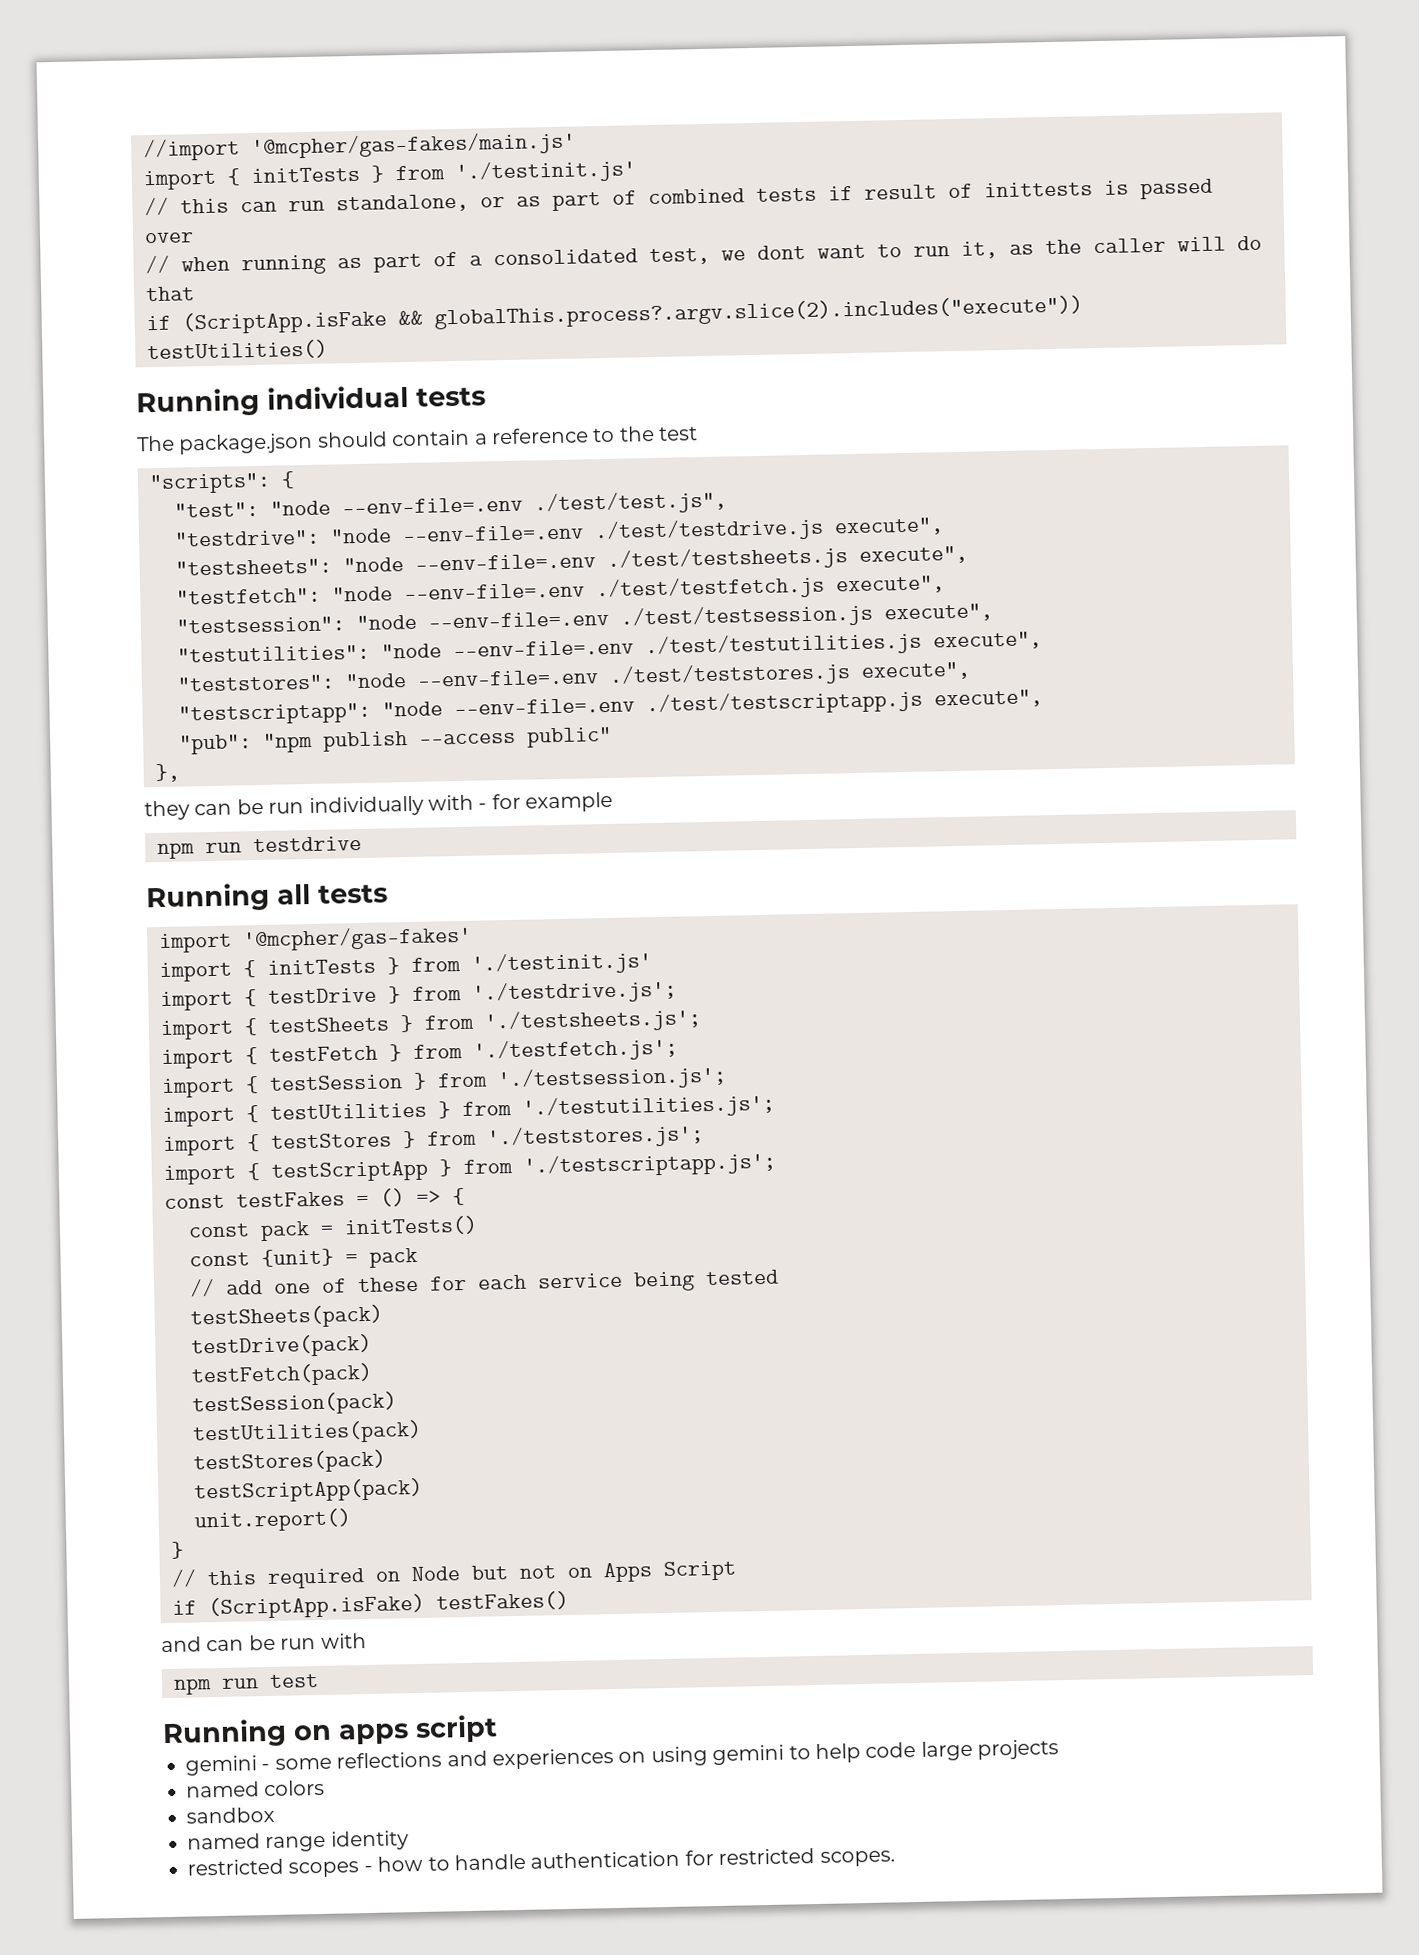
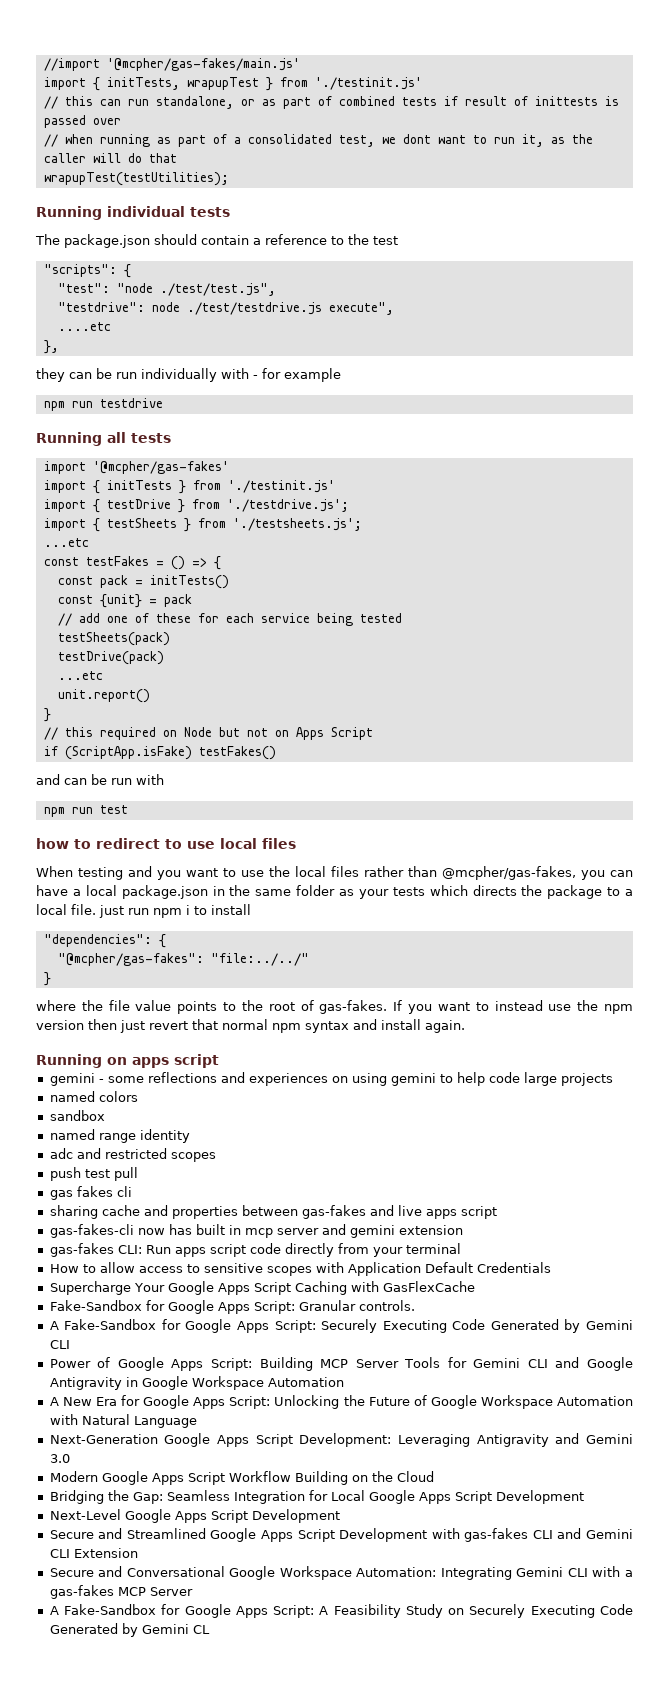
  //import '@mcpher/gas-fakes/main.js'
- import { initTests } from './testinit.js'
+ import { initTests, wrapupTest } from './testinit.js'
- if (ScriptApp.isFake && globalThis.process?.argv.slice(2).includes("execute")) testUtilities()
+ wrapupTest(testUtilities);
- "test": "node --env-file=.env ./test/test.js",
+ "test": "node ./test/test.js",
- "testdrive": "node --env-file=.env ./test/testdrive.js execute",
+ "testdrive": node ./test/testdrive.js execute",
- "testsheets": "node --env-file=.env ./test/testsheets.js execute",
- "testfetch": "node --env-file=.env ./test/testfetch.js execute",
- "testsession": "node --env-file=.env ./test/testsession.js execute",
- "testutilities": "node --env-file=.env ./test/testutilities.js execute",
- "teststores": "node --env-file=.env ./test/teststores.js execute",
- "testscriptapp": "node --env-file=.env ./test/testscriptapp.js execute",
- "pub": "npm publish --access public"
+ ....etc
  import { testSheets } from './testsheets.js';
- import { testFetch } from './testfetch.js';
- import { testSession } from './testsession.js';
- import { testUtilities } from './testutilities.js';
- import { testStores } from './teststores.js';
- import { testScriptApp } from './testscriptapp.js';
+ ...etc
  testDrive(pack)
- testFetch(pack)
- testSession(pack)
- testUtilities(pack)
- testStores(pack)
- testScriptApp(pack)
+ ...etc
+ how to redirect to use local files
+ When testing and you want to use the local files rather than @mcpher/gas-fakes, you can have a local package.json in the same folder as your tests which directs the package to a local file. just run npm i to install
+ "dependencies": {
+ "@mcpher/gas-fakes": "file:../../"
+ }
+ where the file value points to the root of gas-fakes. If you want to instead use the npm version then just revert that normal npm syntax and install again.
- restricted scopes - how to handle authentication for restricted scopes.
+ adc and restricted scopes
+ push test pull
+ gas fakes cli
+ sharing cache and properties between gas-fakes and live apps script
+ gas-fakes-cli now has built in mcp server and gemini extension
+ gas-fakes CLI: Run apps script code directly from your terminal
+ How to allow access to sensitive scopes with Application Default Credentials
+ Supercharge Your Google Apps Script Caching with GasFlexCache
+ Fake-Sandbox for Google Apps Script: Granular controls.
+ A Fake-Sandbox for Google Apps Script: Securely Executing Code Generated by Gemini CLI
+ Power of Google Apps Script: Building MCP Server Tools for Gemini CLI and Google Antigravity in Google Workspace Automation
+ A New Era for Google Apps Script: Unlocking the Future of Google Workspace Automation with Natural Language
+ Next-Generation Google Apps Script Development: Leveraging Antigravity and Gemini 3.0
+ Modern Google Apps Script Workflow Building on the Cloud
+ Bridging the Gap: Seamless Integration for Local Google Apps Script Development
+ Next-Level Google Apps Script Development
+ Secure and Streamlined Google Apps Script Development with gas-fakes CLI and Gemini CLI Extension
+ Secure and Conversational Google Workspace Automation: Integrating Gemini CLI with a gas-fakes MCP Server
+ A Fake-Sandbox for Google Apps Script: A Feasibility Study on Securely Executing Code Generated by Gemini CL

